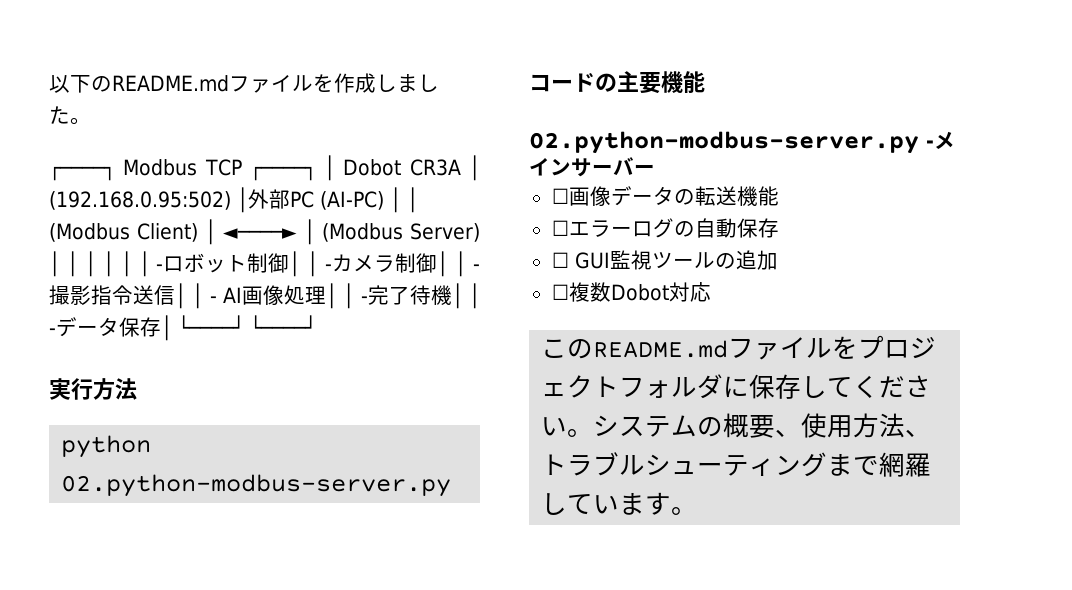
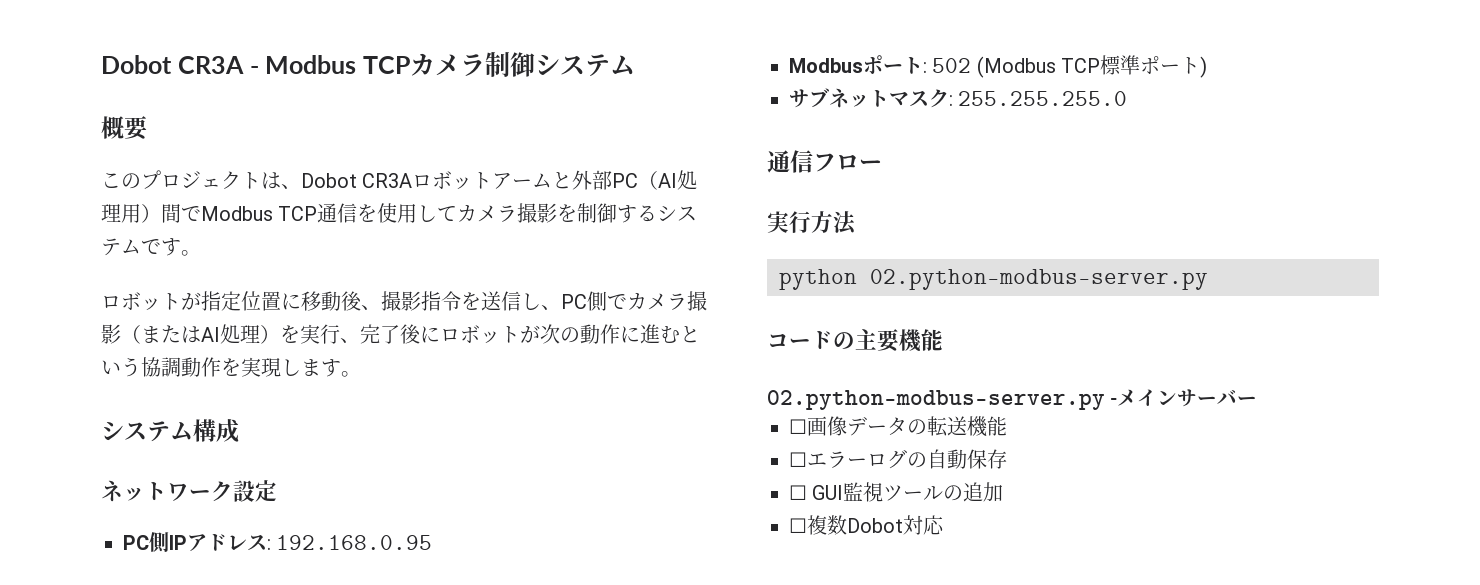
- 以下のREADME.mdファイルを作成しました。
- ┌────┐ Modbus TCP ┌────┐ │ Dobot CR3A │ (192.168.0.95:502) │外部PC (AI-PC) │ │ (Modbus Client) │ ◄────► │ (Modbus Server) │ │ │ │ │ │ -ロボット制御│ │ -カメラ制御│ │ -撮影指令送信│ │ - AI画像処理│ │ -完了待機│ │ -データ保存│ └────┘ └────┘
+ Dobot CR3A - Modbus TCPカメラ制御システム
+ 概要
+ このプロジェクトは、Dobot CR3Aロボットアームと外部PC（AI処理用）間でModbus TCP通信を使用してカメラ撮影を制御するシステムです。
+ ロボットが指定位置に移動後、撮影指令を送信し、PC側でカメラ撮影（またはAI処理）を実行、完了後にロボットが次の動作に進むという協調動作を実現します。
+ システム構成
+ ネットワーク設定
+ PC側IPアドレス: 192.168.0.95
+ Modbusポート: 502 (Modbus TCP標準ポート)
+ サブネットマスク: 255.255.255.0
+ 通信フロー
- このREADME.mdファイルをプロジェクトフォルダに保存してください。システムの概要、使用方法、トラブルシューティングまで網羅しています。

